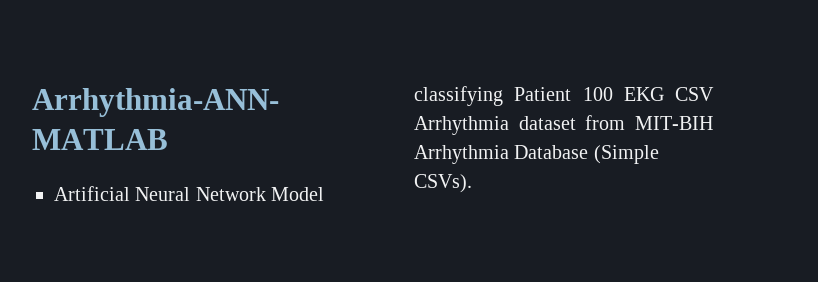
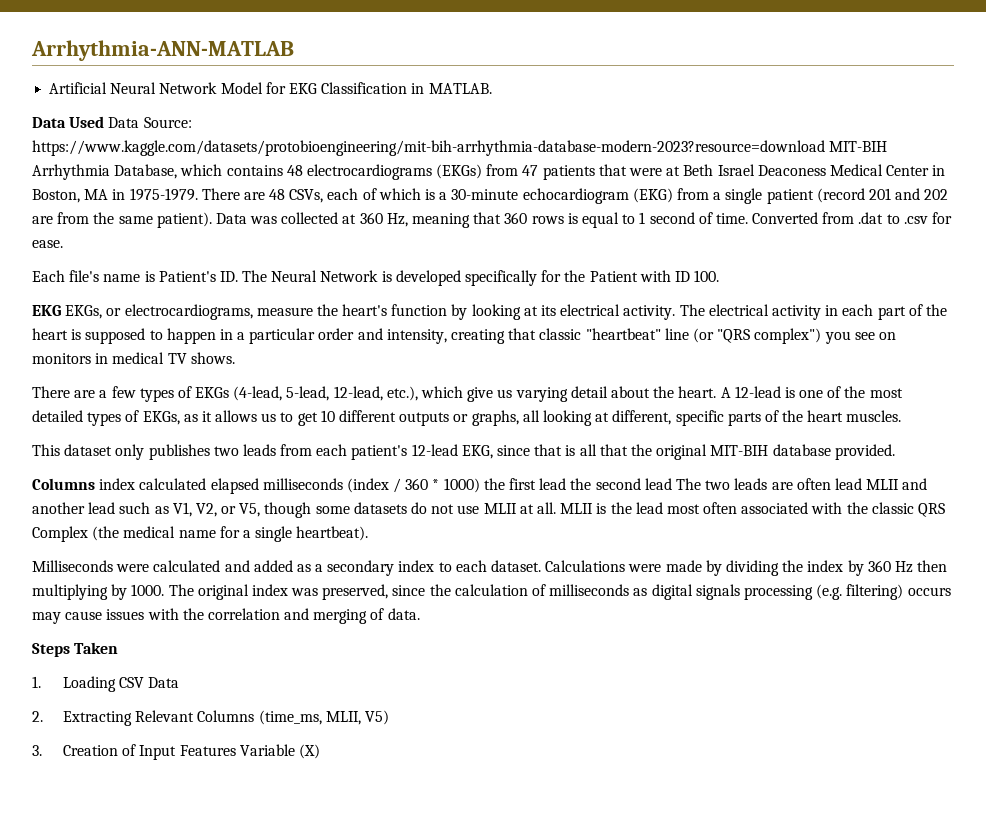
- Artificial Neural Network Model classifying Patient 100 EKG CSV Arrhythmia dataset from MIT-BIH Arrhythmia Database (Simple CSVs).
+ Artificial Neural Network Model for EKG Classification in MATLAB.
+ Data Used Data Source: https://www.kaggle.com/datasets/protobioengineering/mit-bih-arrhythmia-database-modern-2023?resource=download MIT-BIH Arrhythmia Database, which contains 48 electrocardiograms (EKGs) from 47 patients that were at Beth Israel Deaconess Medical Center in Boston, MA in 1975-1979. There are 48 CSVs, each of which is a 30-minute echocardiogram (EKG) from a single patient (record 201 and 202 are from the same patient). Data was collected at 360 Hz, meaning that 360 rows is equal to 1 second of time. Converted from .dat to .csv for ease.
+ Each file's name is Patient's ID. The Neural Network is developed specifically for the Patient with ID 100.
+ EKG EKGs, or electrocardiograms, measure the heart's function by looking at its electrical activity. The electrical activity in each part of the heart is supposed to happen in a particular order and intensity, creating that classic "heartbeat" line (or "QRS complex") you see on monitors in medical TV shows.
+ There are a few types of EKGs (4-lead, 5-lead, 12-lead, etc.), which give us varying detail about the heart. A 12-lead is one of the most detailed types of EKGs, as it allows us to get 10 different outputs or graphs, all looking at different, specific parts of the heart muscles.
+ This dataset only publishes two leads from each patient's 12-lead EKG, since that is all that the original MIT-BIH database provided.
+ Columns index calculated elapsed milliseconds (index / 360 * 1000) the first lead the second lead The two leads are often lead MLII and another lead such as V1, V2, or V5, though some datasets do not use MLII at all. MLII is the lead most often associated with the classic QRS Complex (the medical name for a single heartbeat).
+ Milliseconds were calculated and added as a secondary index to each dataset. Calculations were made by dividing the index by 360 Hz then multiplying by 1000. The original index was preserved, since the calculation of milliseconds as digital signals processing (e.g. filtering) occurs may cause issues with the correlation and merging of data.
+ Steps Taken
+ 1. Loading CSV Data
+ 2. Extracting Relevant Columns (time_ms, MLII, V5)
+ 3. Creation of Input Features Variable (X)

